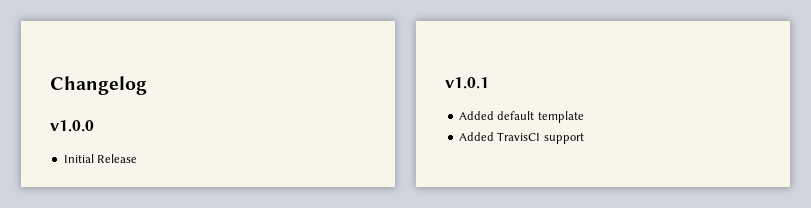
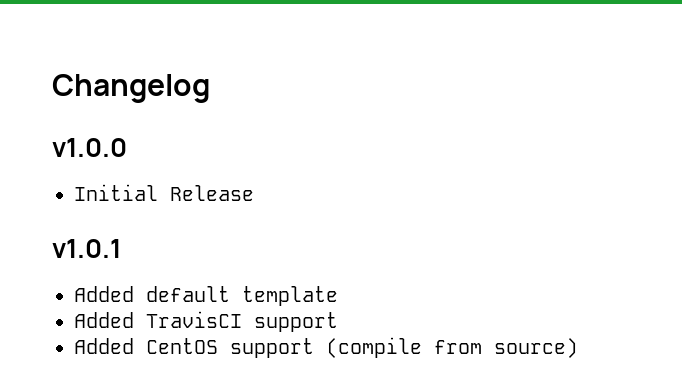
+ Added CentOS support (compile from source)

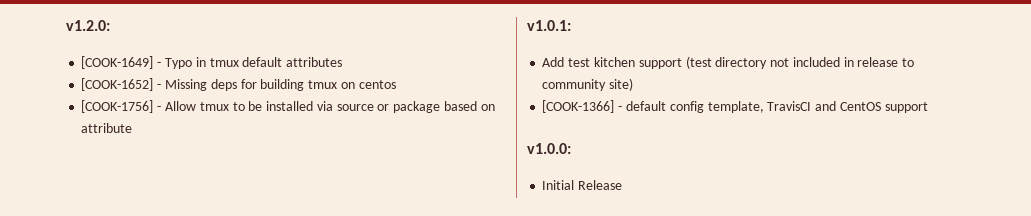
- Changelog
- v1.0.0
+ v1.2.0:
+ [COOK-1649] - Typo in tmux default attributes
+ [COOK-1652] - Missing deps for building tmux on centos
+ [COOK-1756] - Allow tmux to be installed via source or package based on attribute
+ v1.0.1:
+ Add test kitchen support (test directory not included in release to community site)
+ [COOK-1366] - default config template, TravisCI and CentOS support
+ v1.0.0:
  Initial Release
- v1.0.1
- Added default template
- Added TravisCI support
- Added CentOS support (compile from source)

